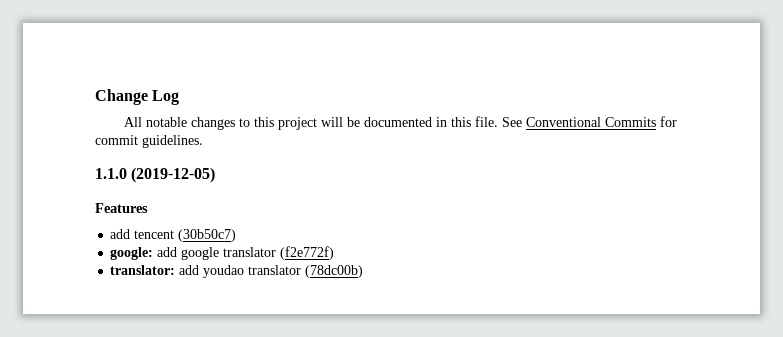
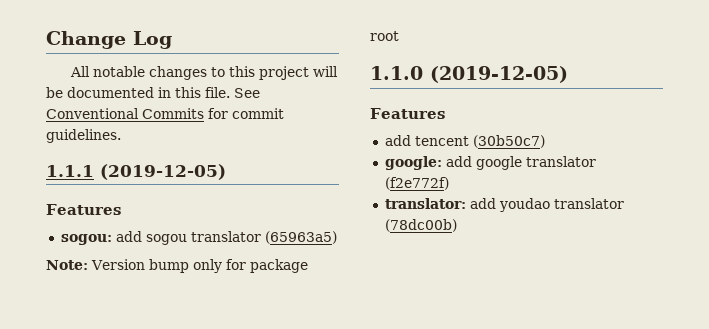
+ 1.1.1 (2019-12-05)
+ Features
+ sogou: add sogou translator (65963a5)
+ Note: Version bump only for package root

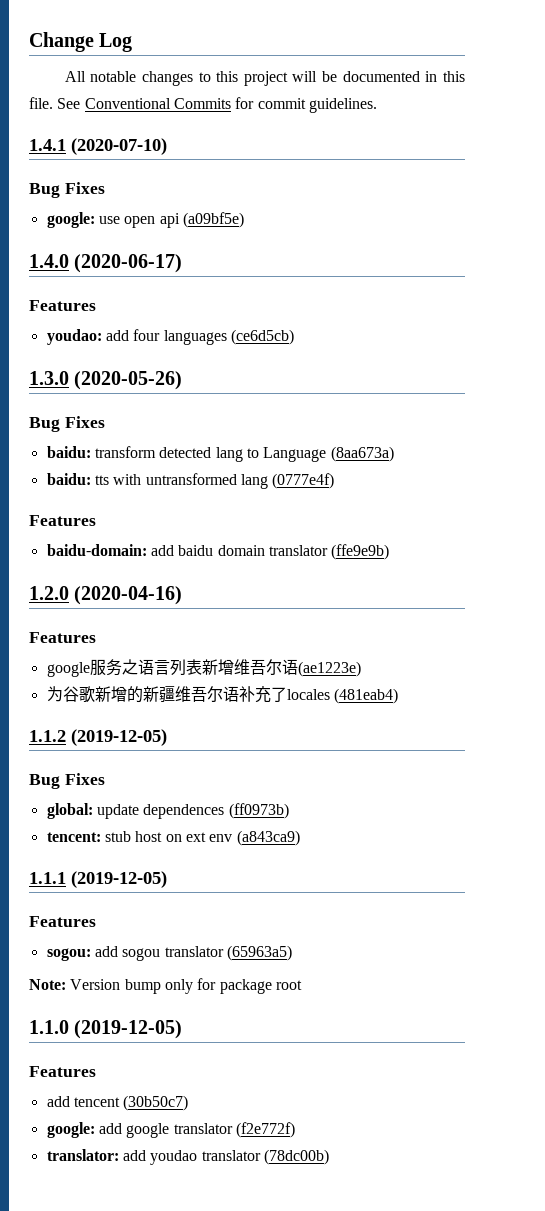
+ 1.4.1 (2020-07-10)
+ Bug Fixes
+ google: use open api (a09bf5e)
+ 1.4.0 (2020-06-17)
+ Features
+ youdao: add four languages (ce6d5cb)
+ 1.3.0 (2020-05-26)
+ Bug Fixes
+ baidu: transform detected lang to Language (8aa673a)
+ baidu: tts with untransformed lang (0777e4f)
+ Features
+ baidu-domain: add baidu domain translator (ffe9e9b)
+ 1.2.0 (2020-04-16)
+ Features
+ google服务之语言列表新增维吾尔语(ae1223e)
+ 为谷歌新增的新疆维吾尔语补充了locales (481eab4)
+ 1.1.2 (2019-12-05)
+ Bug Fixes
+ global: update dependences (ff0973b)
+ tencent: stub host on ext env (a843ca9)

